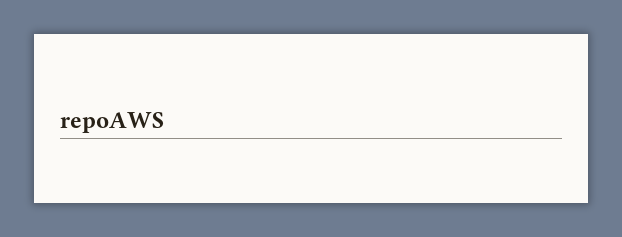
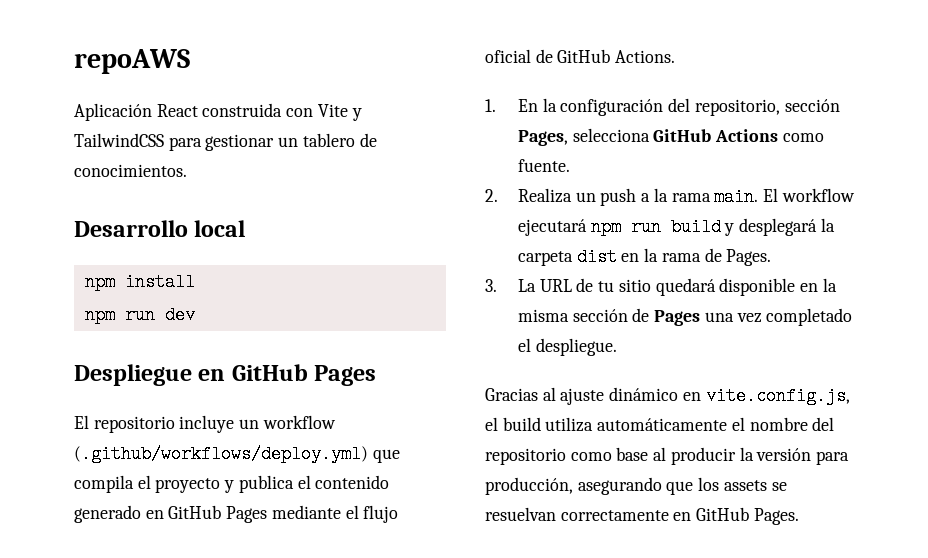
+ Aplicación React construida con Vite y TailwindCSS para gestionar un tablero de conocimientos.
+ Desarrollo local
+ npm install
+ npm run dev
+ Despliegue en GitHub Pages
+ El repositorio incluye un workflow (.github/workflows/deploy.yml) que compila el proyecto y publica el contenido generado en GitHub Pages mediante el flujo oficial de GitHub Actions.
+ 1. En la configuración del repositorio, sección Pages, selecciona GitHub Actions como fuente.
+ 2. Realiza un push a la rama main. El workflow ejecutará npm run build y desplegará la carpeta dist en la rama de Pages.
+ 3. La URL de tu sitio quedará disponible en la misma sección de Pages una vez completado el despliegue.
+ Gracias al ajuste dinámico en vite.config.js, el build utiliza automáticamente el nombre del repositorio como base al producir la versión para producción, asegurando que los assets se resuelvan correctamente en GitHub Pages.

